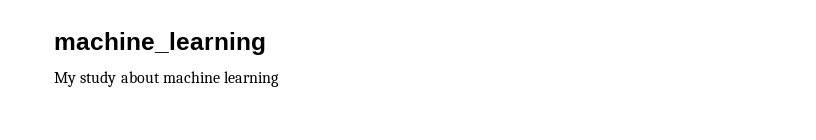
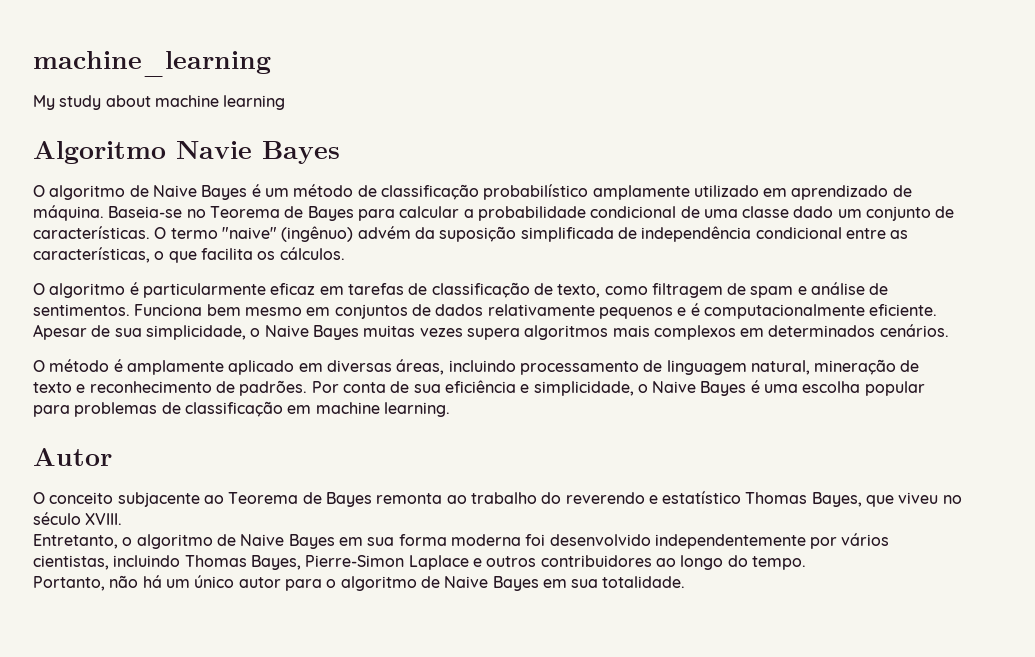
+ Algoritmo Navie Bayes
+ O algoritmo de Naive Bayes é um método de classificação probabilístico amplamente utilizado em aprendizado de máquina. Baseia-se no Teorema de Bayes para calcular a probabilidade condicional de uma classe dado um conjunto de características. O termo "naive" (ingênuo) advém da suposição simplificada de independência condicional entre as características, o que facilita os cálculos.
+ O algoritmo é particularmente eficaz em tarefas de classificação de texto, como filtragem de spam e análise de sentimentos. Funciona bem mesmo em conjuntos de dados relativamente pequenos e é computacionalmente eficiente. Apesar de sua simplicidade, o Naive Bayes muitas vezes supera algoritmos mais complexos em determinados cenários.
+ O método é amplamente aplicado em diversas áreas, incluindo processamento de linguagem natural, mineração de texto e reconhecimento de padrões. Por conta de sua eficiência e simplicidade, o Naive Bayes é uma escolha popular para problemas de classificação em machine learning.
+ Autor
+ O conceito subjacente ao Teorema de Bayes remonta ao trabalho do reverendo e estatístico Thomas Bayes, que viveu no século XVIII.
+ Entretanto, o algoritmo de Naive Bayes em sua forma moderna foi desenvolvido independentemente por vários cientistas, incluindo Thomas Bayes, Pierre-Simon Laplace e outros contribuidores ao longo do tempo.
+ Portanto, não há um único autor para o algoritmo de Naive Bayes em sua totalidade.

